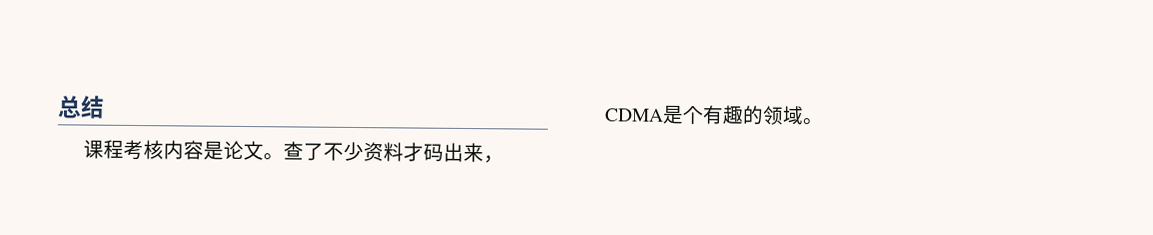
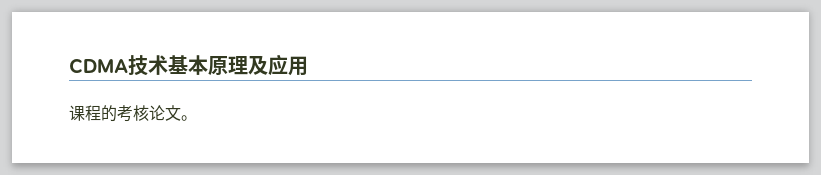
- 总结
- 课程考核内容是论文。查了不少资料才码出来，CDMA是个有趣的领域。
+ CDMA技术基本原理及应用
+ 课程的考核论文。

